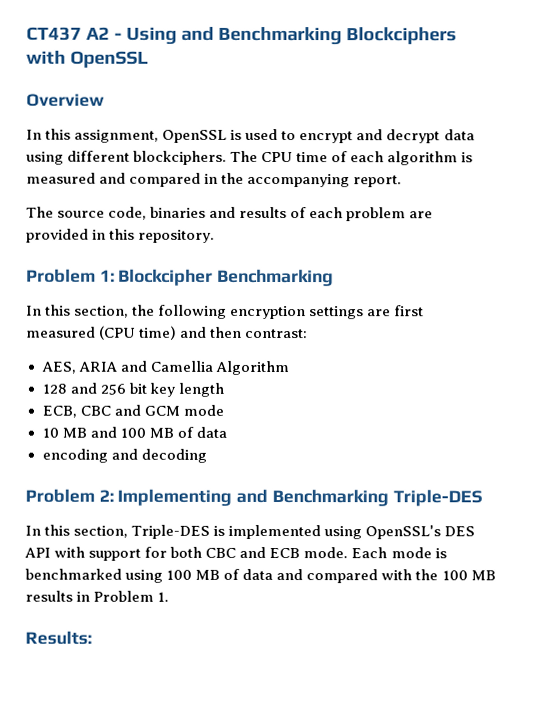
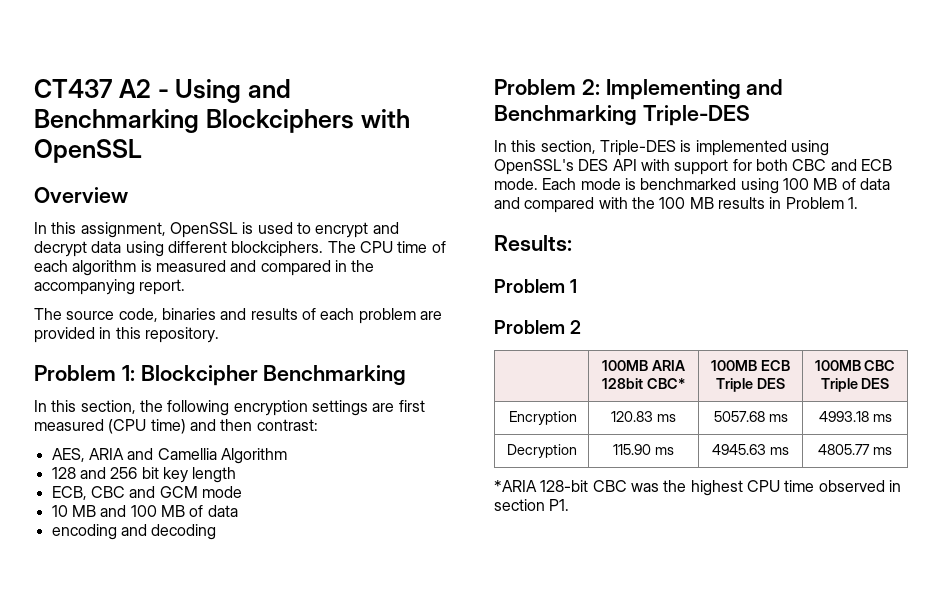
+ Problem 1
+ Problem 2
+ | 100MB ARIA 128bit CBC* | 100MB ECB Triple DES | 100MB CBC Triple DES
+ Encryption | 120.83 ms | 5057.68 ms | 4993.18 ms
+ Decryption | 115.90 ms | 4945.63 ms | 4805.77 ms
+ *ARIA 128-bit CBC was the highest CPU time observed in section P1.

